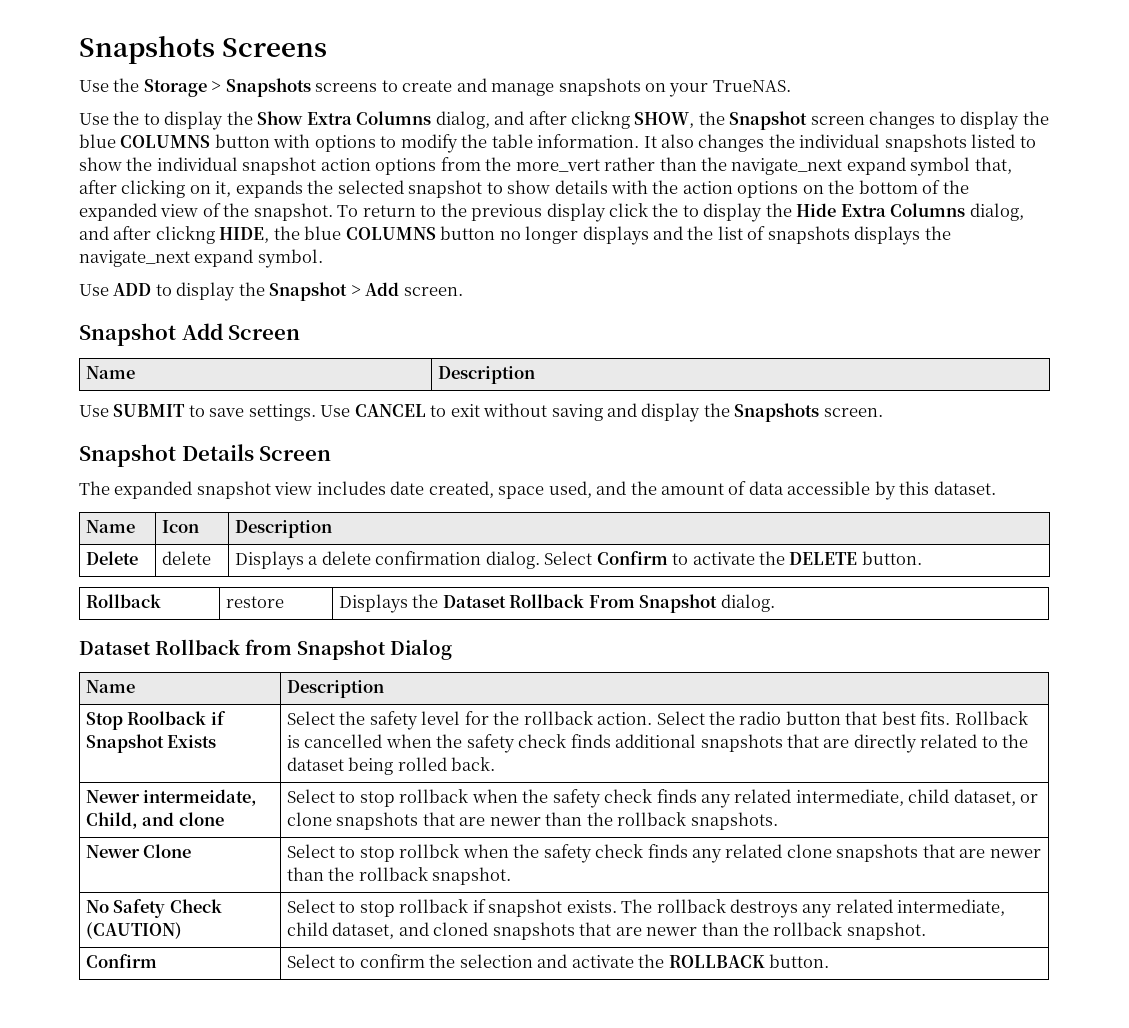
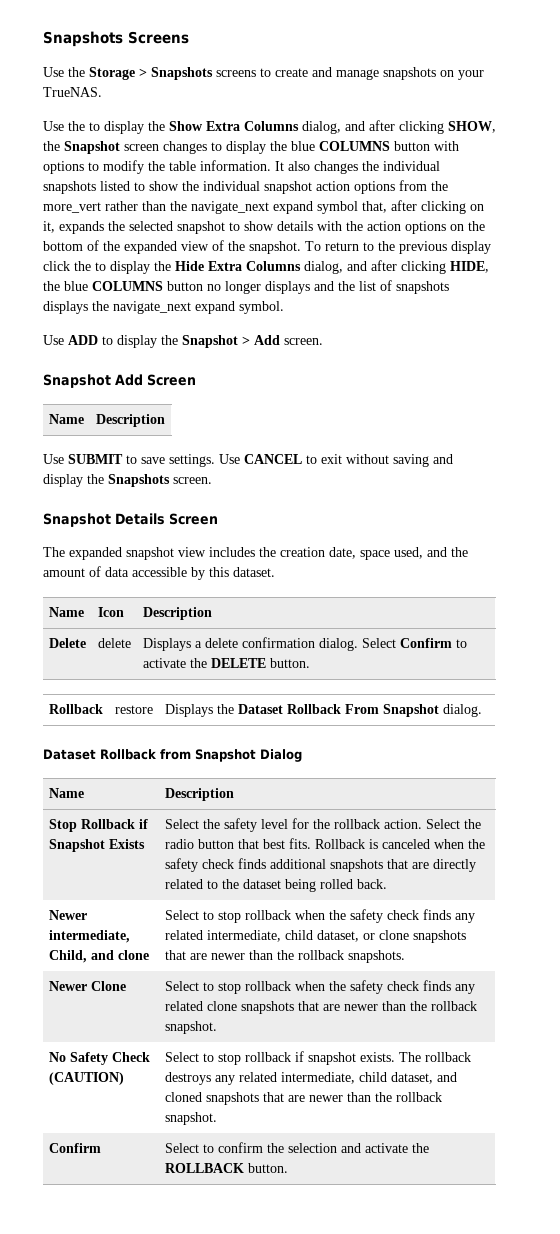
- Use the to display the Show Extra Columns dialog, and after clickng SHOW, the Snapshot screen changes to display the blue COLUMNS button with options to modify the table information.
+ Use the to display the Show Extra Columns dialog, and after clicking SHOW, the Snapshot screen changes to display the blue COLUMNS button with options to modify the table information.
- To return to the previous display click the to display the Hide Extra Columns dialog, and after clickng HIDE, the blue COLUMNS button no longer displays and the list of snapshots displays the navigate_next expand symbol.
+ To return to the previous display click the to display the Hide Extra Columns dialog, and after clicking HIDE, the blue COLUMNS button no longer displays and the list of snapshots displays the navigate_next expand symbol.
- The expanded snapshot view includes date created, space used, and the amount of data accessible by this dataset.
+ The expanded snapshot view includes the creation date, space used, and the amount of data accessible by this dataset.
- Stop Roolback if Snapshot Exists | Select the safety level for the rollback action. Select the radio button that best fits. Rollback is cancelled when the safety check finds additional snapshots that are directly related to the dataset being rolled back.
+ Stop Rollback if Snapshot Exists | Select the safety level for the rollback action. Select the radio button that best fits. Rollback is canceled when the safety check finds additional snapshots that are directly related to the dataset being rolled back.
- Newer intermeidate, Child, and clone | Select to stop rollback when the safety check finds any related intermediate, child dataset, or clone snapshots that are newer than the rollback snapshots.
+ Newer intermediate, Child, and clone | Select to stop rollback when the safety check finds any related intermediate, child dataset, or clone snapshots that are newer than the rollback snapshots.
- Newer Clone | Select to stop rollbck when the safety check finds any related clone snapshots that are newer than the rollback snapshot.
+ Newer Clone | Select to stop rollback when the safety check finds any related clone snapshots that are newer than the rollback snapshot.

